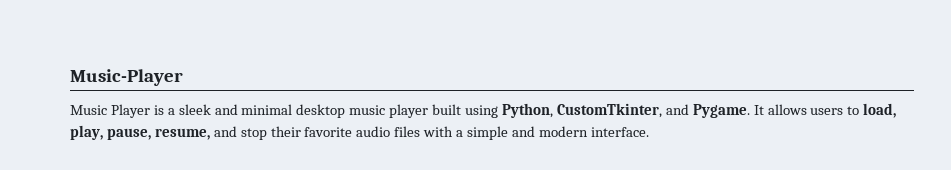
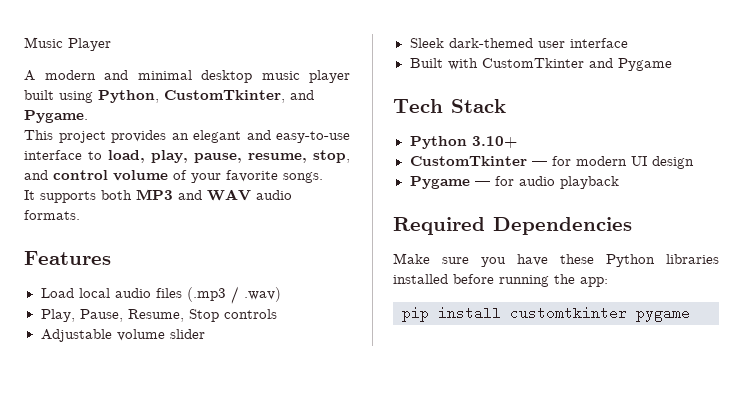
- Music-Player
- Music Player is a sleek and minimal desktop music player built using Python, CustomTkinter, and Pygame. It allows users to load, play, pause, resume, and stop their favorite audio files with a simple and modern interface.
+ Music Player
+ A modern and minimal desktop music player built using Python, CustomTkinter, and Pygame.
+ This project provides an elegant and easy-to-use interface to load, play, pause, resume, stop, and control volume of your favorite songs.
+ It supports both MP3 and WAV audio formats.
+ Features
+ Load local audio files (.mp3 / .wav)
+ Play, Pause, Resume, Stop controls
+ Adjustable volume slider
+ Sleek dark-themed user interface
+ Built with CustomTkinter and Pygame
+ Tech Stack
+ Python 3.10+
+ CustomTkinter — for modern UI design
+ Pygame — for audio playback
+ Required Dependencies
+ Make sure you have these Python libraries installed before running the app:
+ pip install customtkinter pygame

